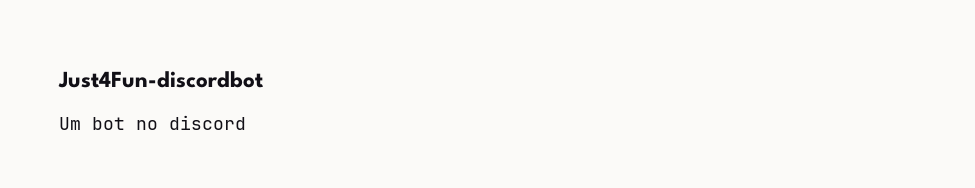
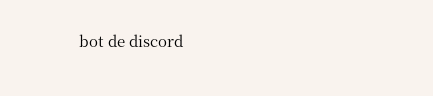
- Just4Fun-discordbot
- Um bot no discord
+ bot de discord

